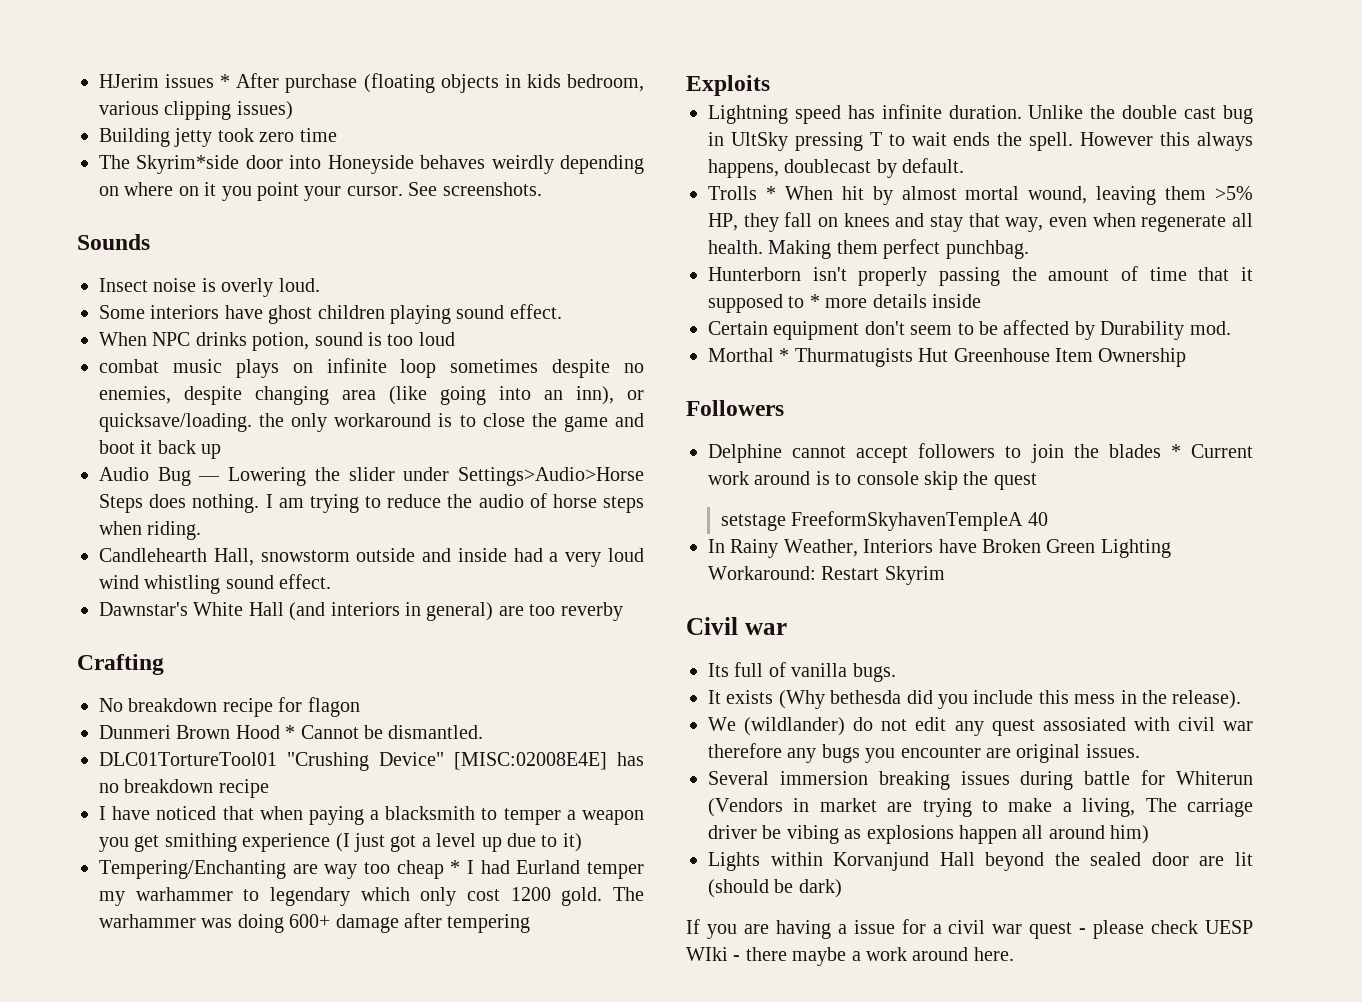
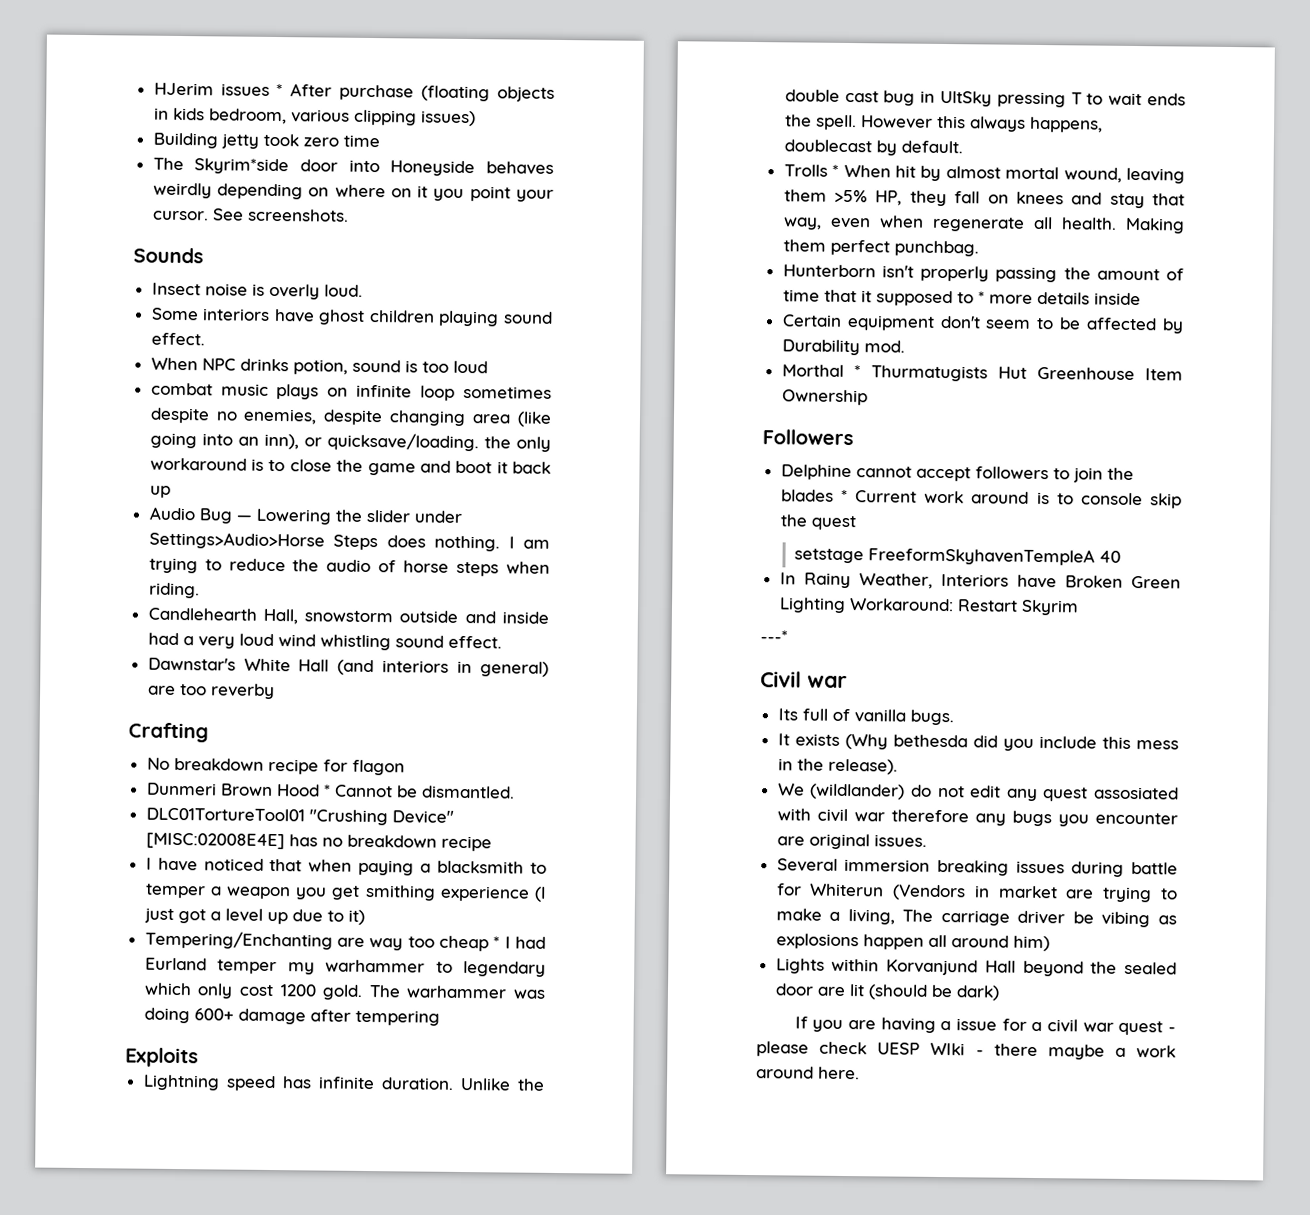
+ ---*

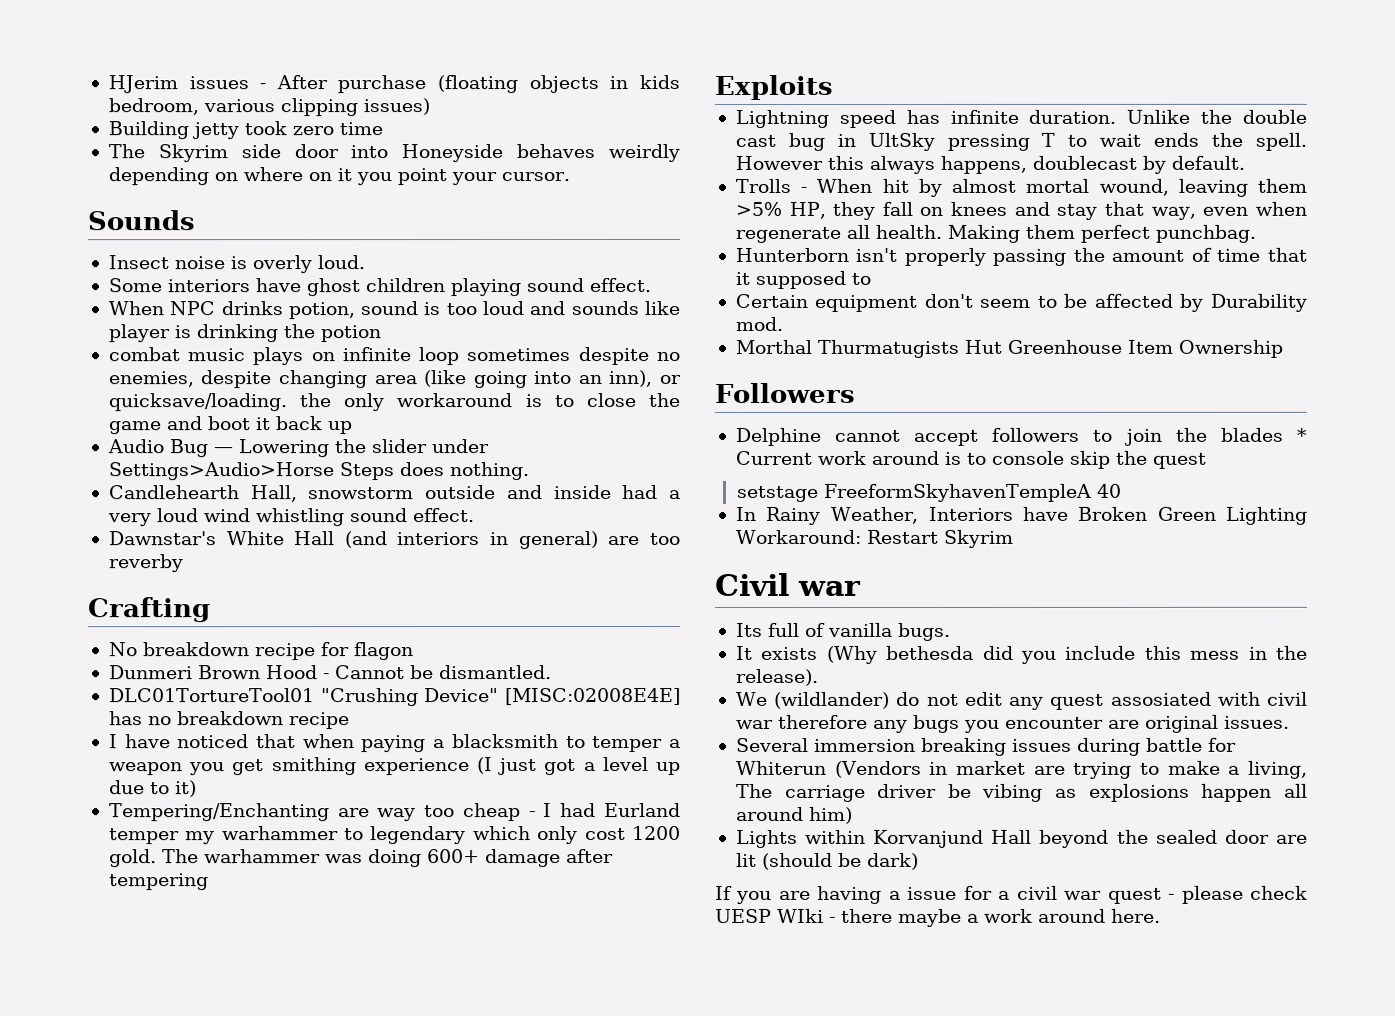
- HJerim issues * After purchase (floating objects in kids bedroom, various clipping issues)
+ HJerim issues - After purchase (floating objects in kids bedroom, various clipping issues)
- The Skyrim*side door into Honeyside behaves weirdly depending on where on it you point your cursor. See screenshots.
+ The Skyrim side door into Honeyside behaves weirdly depending on where on it you point your cursor.
- When NPC drinks potion, sound is too loud
+ When NPC drinks potion, sound is too loud and sounds like player is drinking the potion
- I am trying to reduce the audio of horse steps when riding.
- Dunmeri Brown Hood * Cannot be dismantled.
+ Dunmeri Brown Hood - Cannot be dismantled.
- Tempering/Enchanting are way too cheap * I had Eurland temper my warhammer to legendary which only cost 1200 gold.
+ Tempering/Enchanting are way too cheap - I had Eurland temper my warhammer to legendary which only cost 1200 gold.
- Trolls * When hit by almost mortal wound, leaving them >5% HP, they fall on knees and stay that way, even when regenerate all health.
+ Trolls - When hit by almost mortal wound, leaving them >5% HP, they fall on knees and stay that way, even when regenerate all health.
- Hunterborn isn't properly passing the amount of time that it supposed to * more details inside
+ Hunterborn isn't properly passing the amount of time that it supposed to
- Morthal * Thurmatugists Hut Greenhouse Item Ownership
+ Morthal Thurmatugists Hut Greenhouse Item Ownership
- ---*

